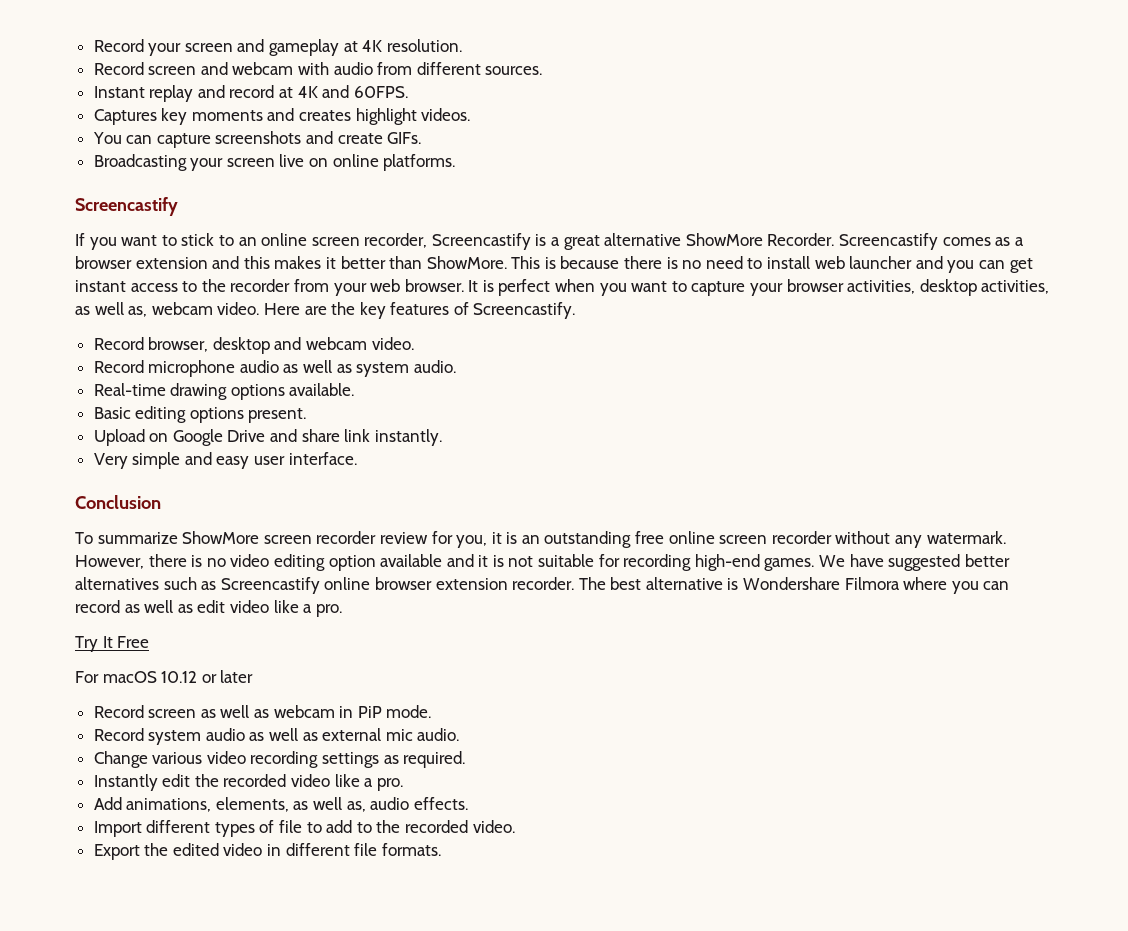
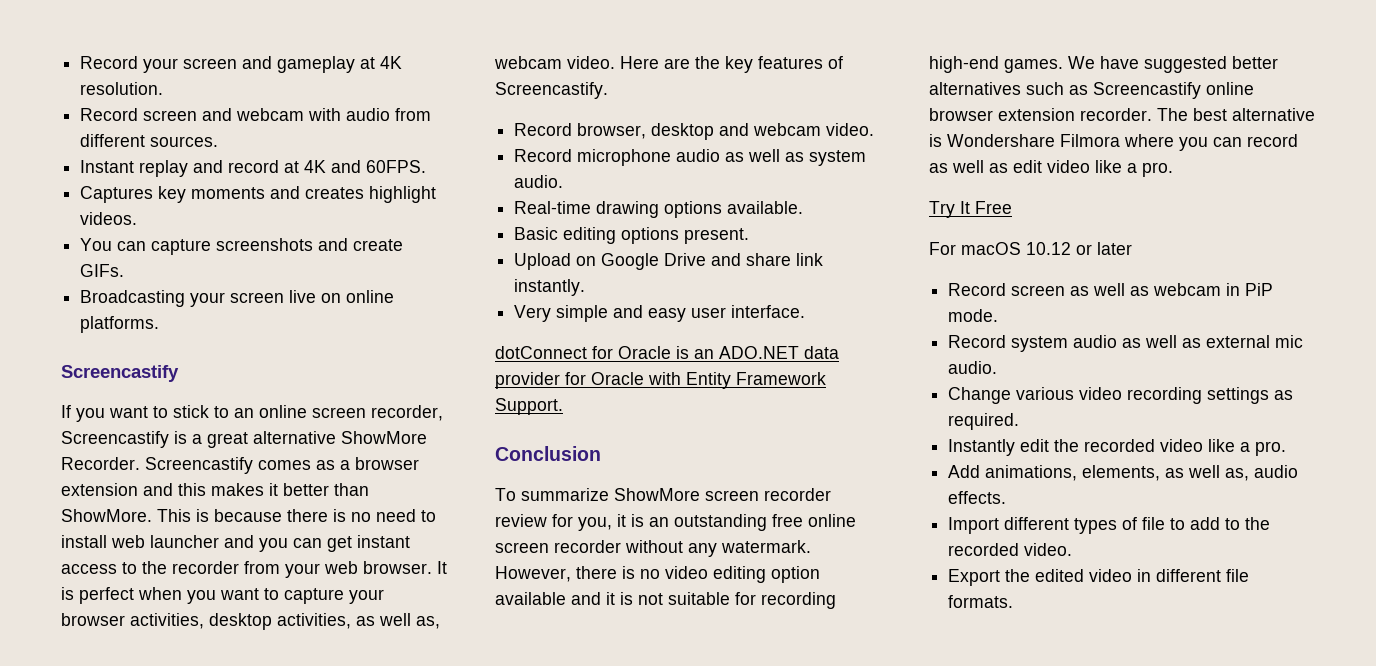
+ dotConnect for Oracle is an ADO.NET data provider for Oracle with Entity Framework Support.

